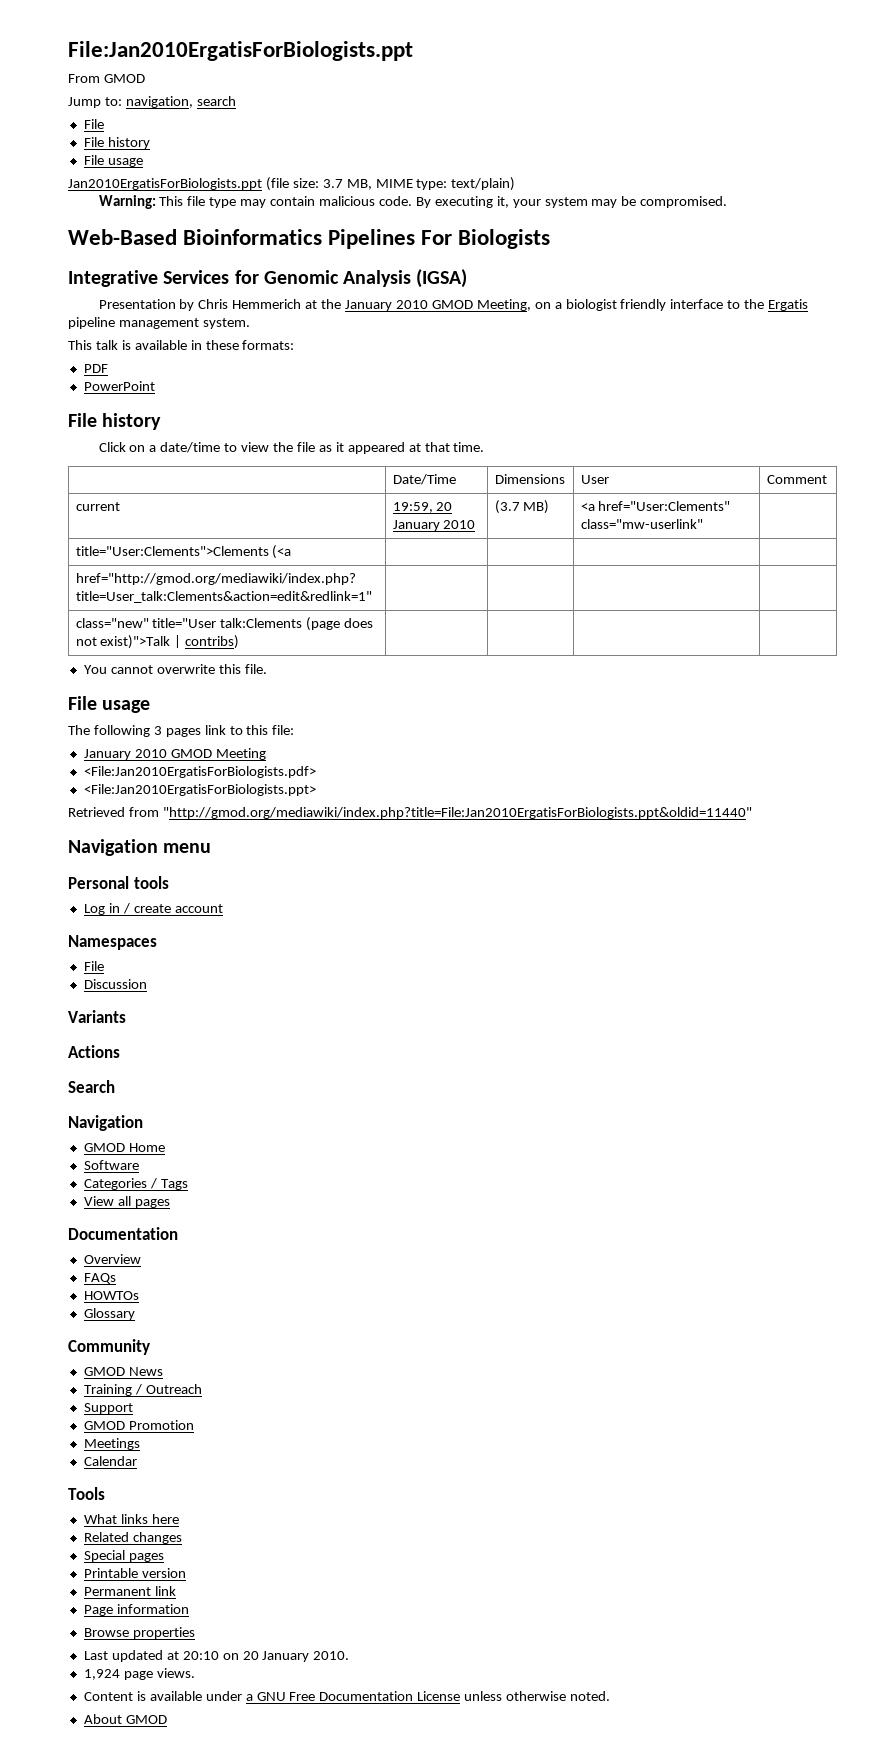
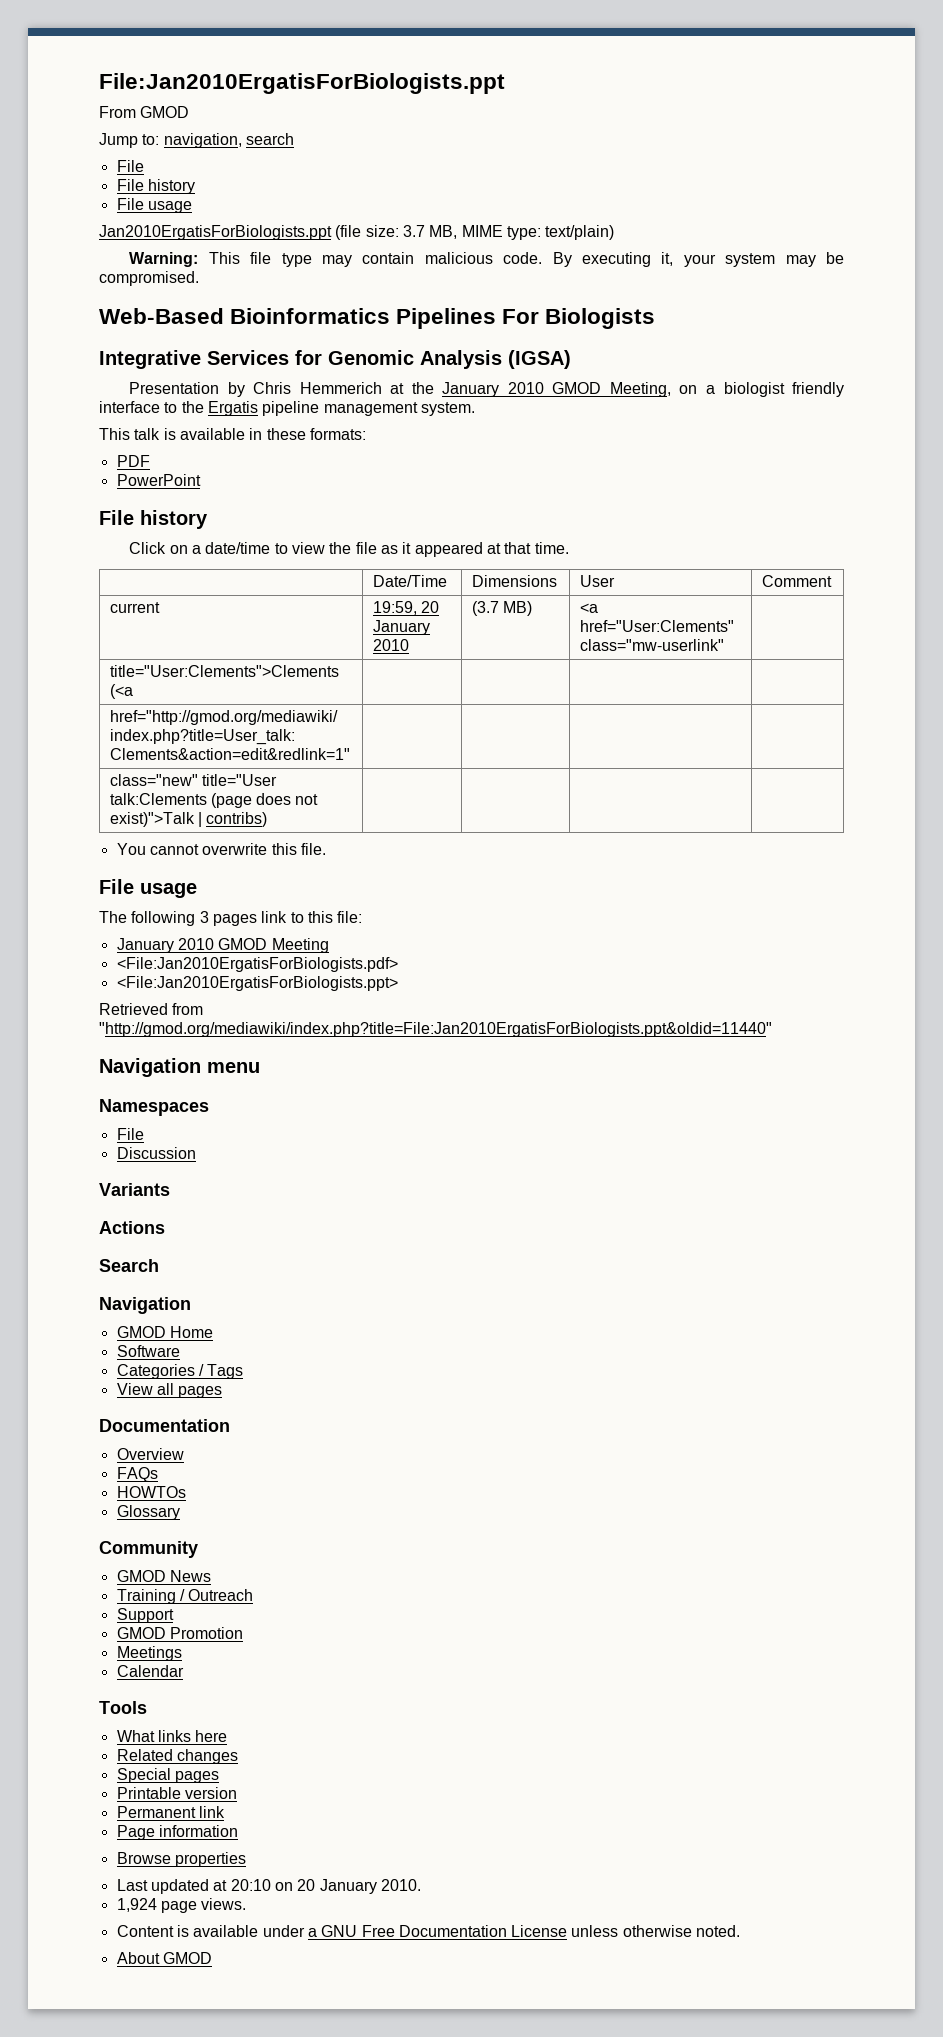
- Personal tools
- Log in / create account

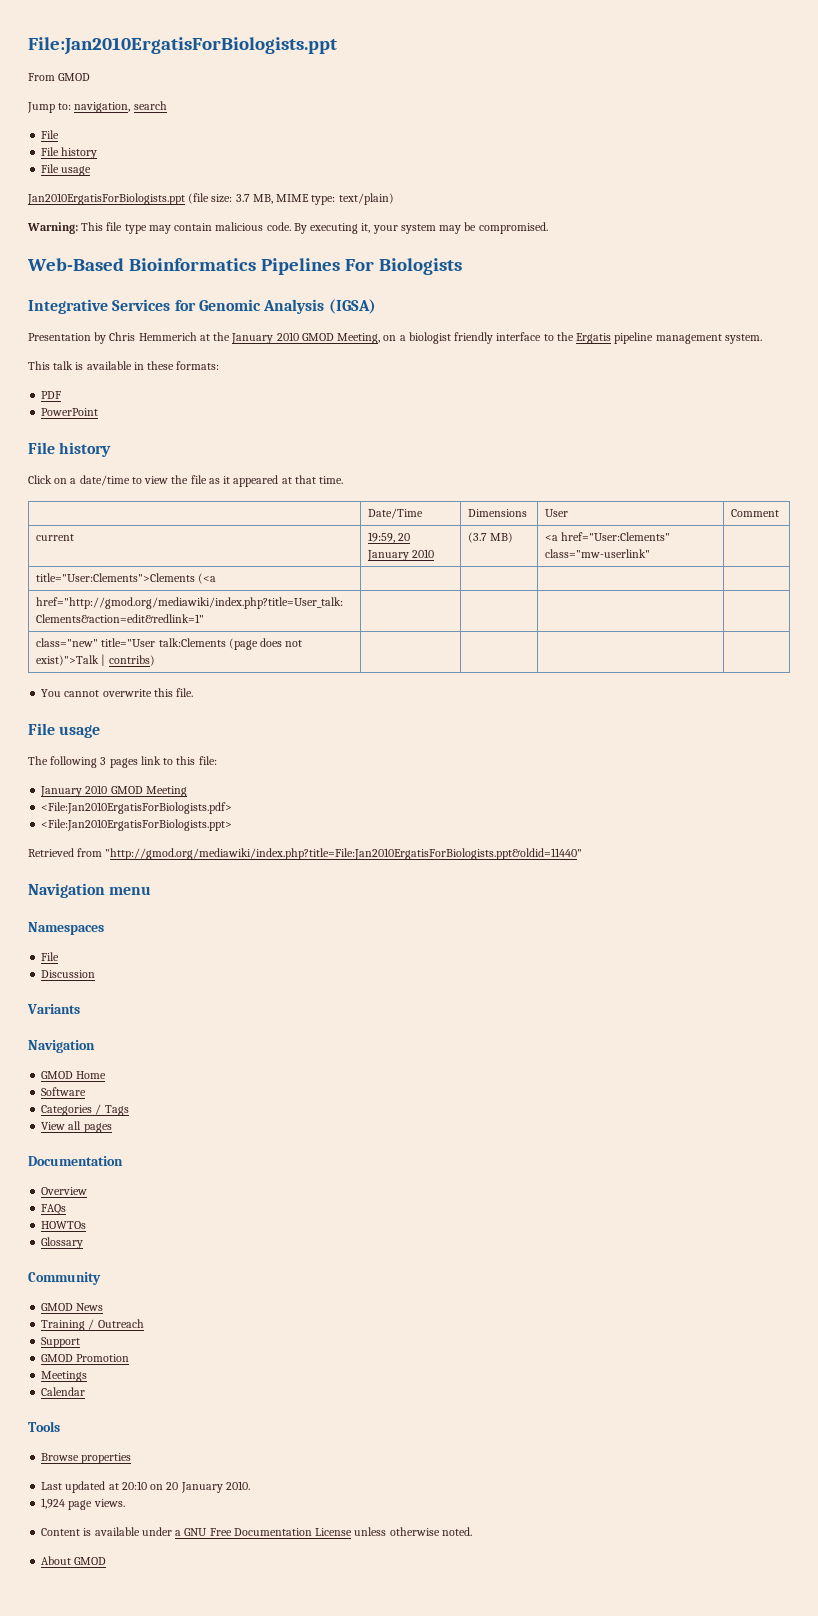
- Actions
- Search
- What links here
- Related changes
- Special pages
- Printable version
- Permanent link
- Page information

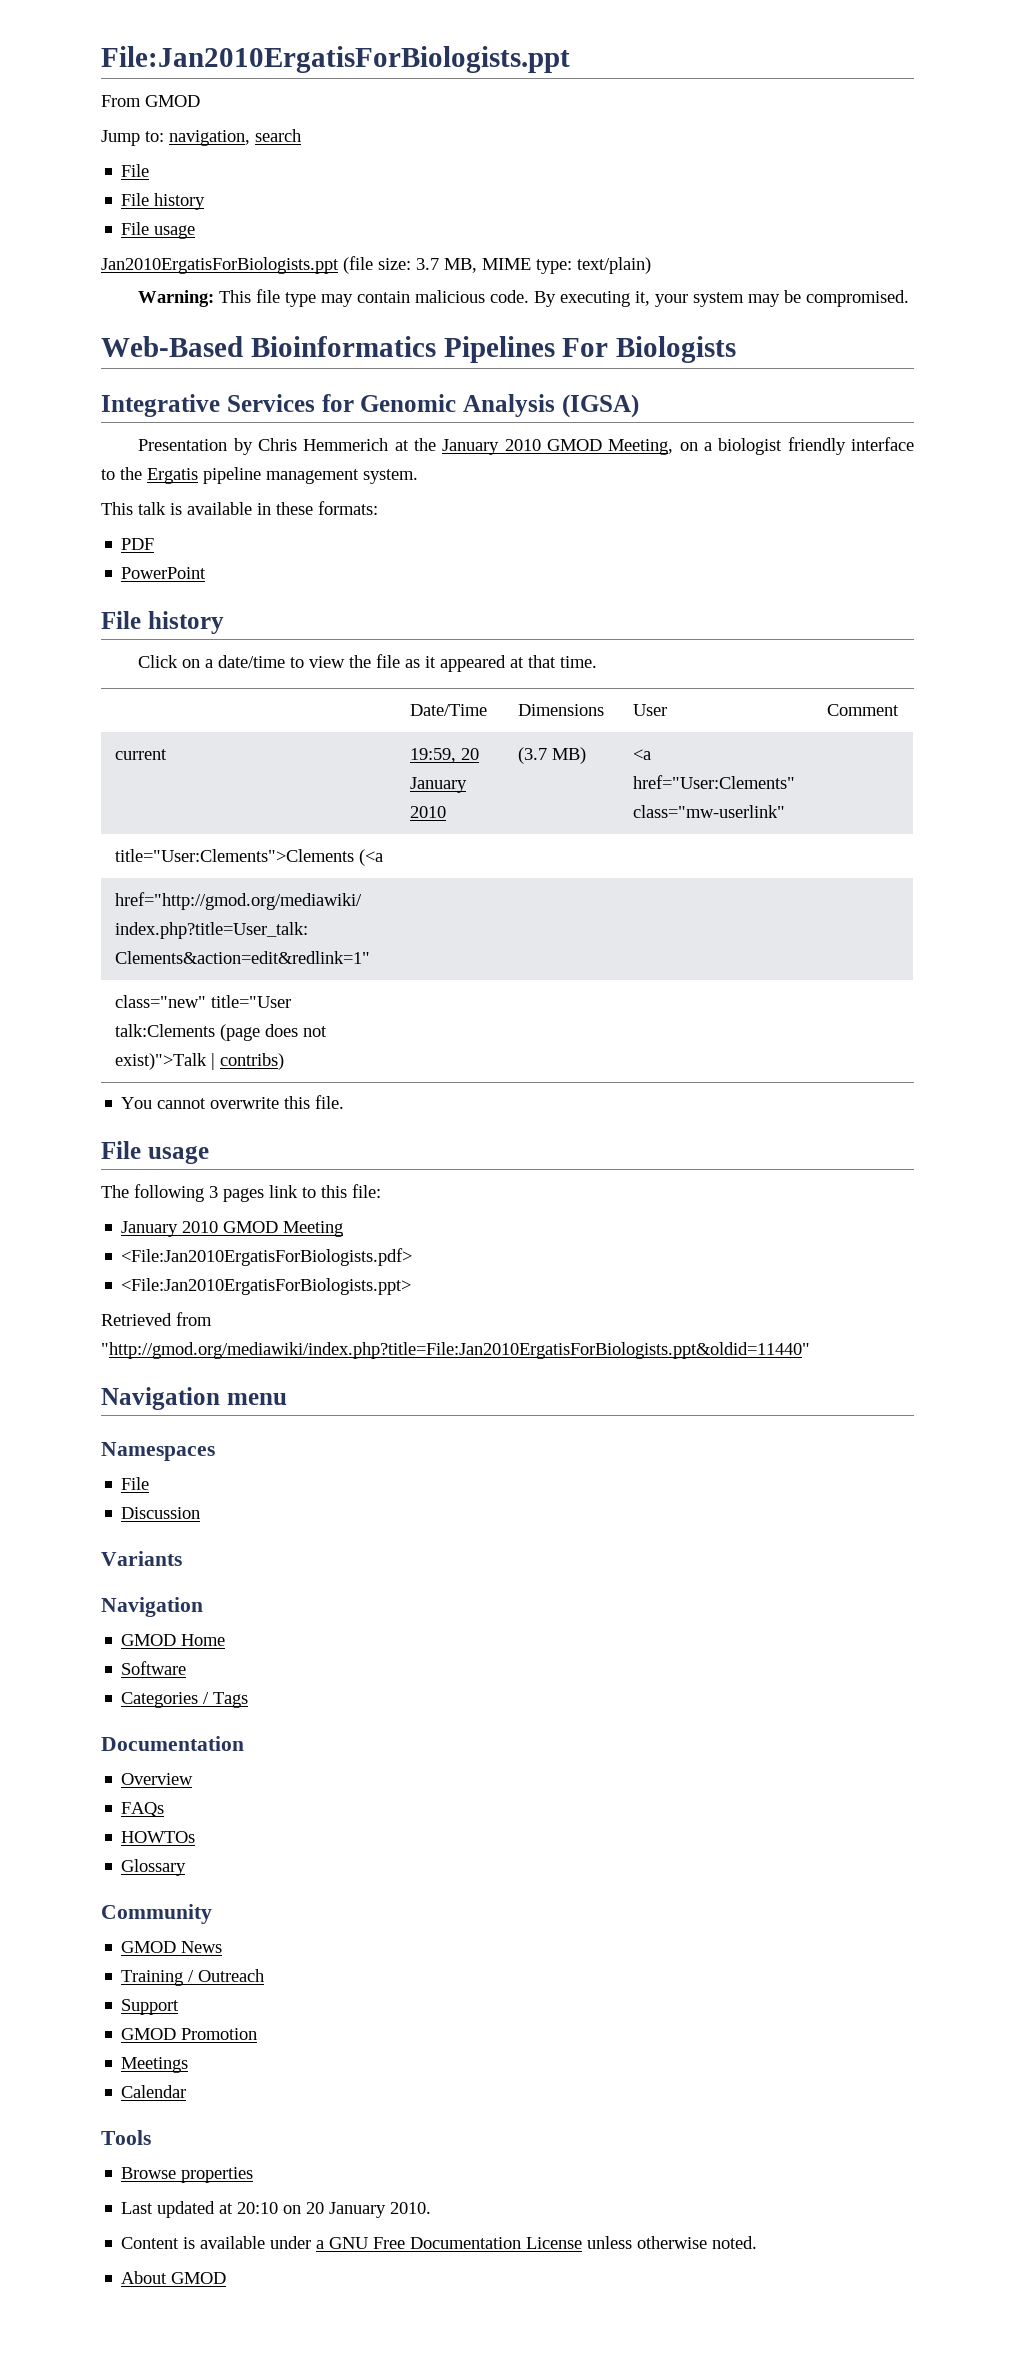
- View all pages
- 1,924 page views.

